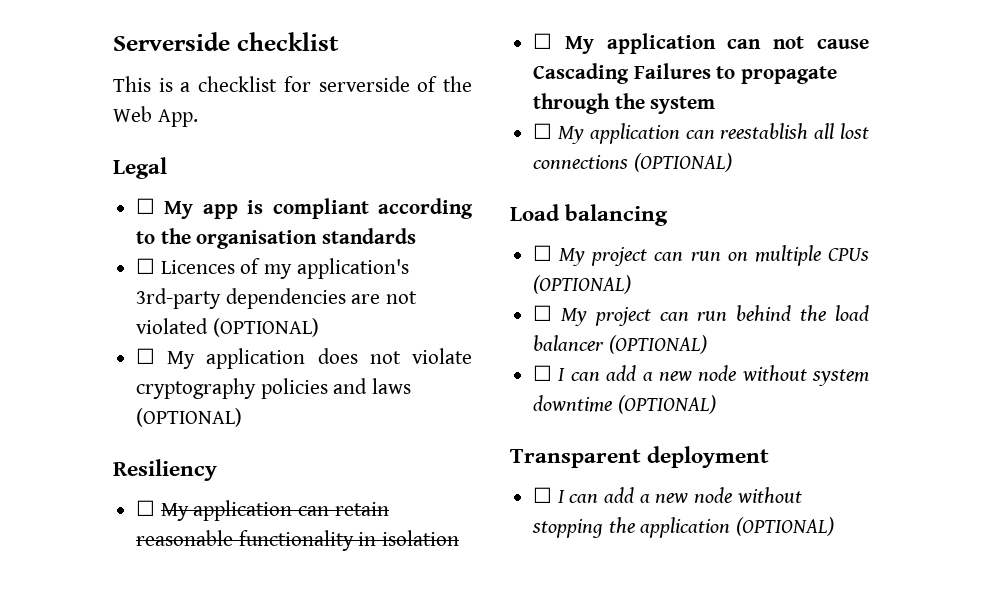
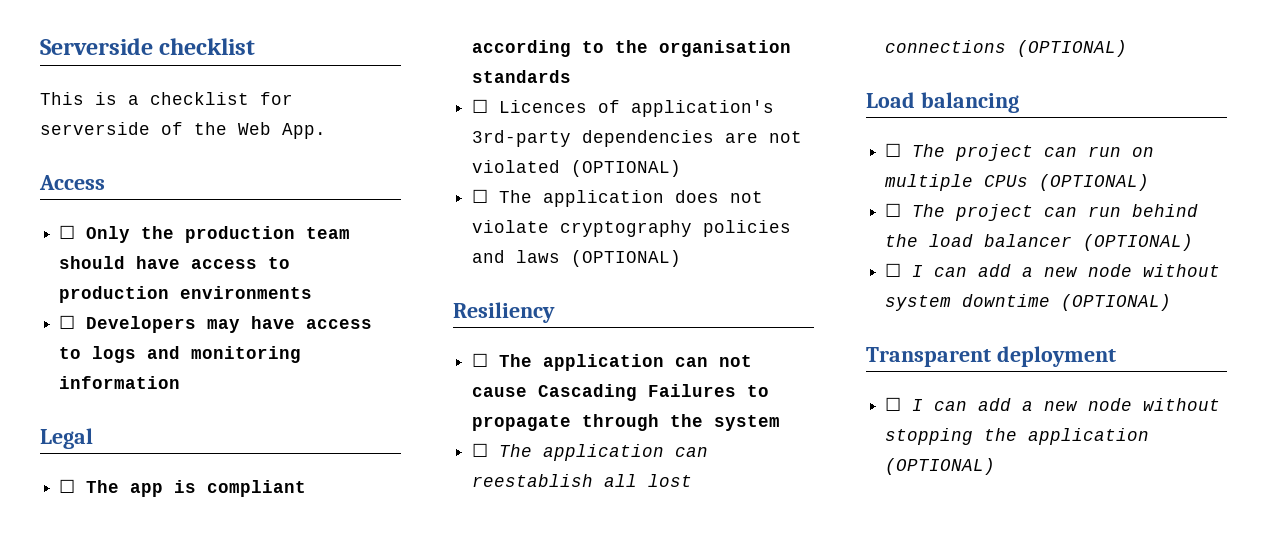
+ Access
+ ☐ Only the production team should have access to production environments
+ ☐ Developers may have access to logs and monitoring information
- ☐ My app is compliant according to the organisation standards
+ ☐ The app is compliant according to the organisation standards
- ☐ Licences of my application's 3rd-party dependencies are not violated (OPTIONAL)
+ ☐ Licences of application's 3rd-party dependencies are not violated (OPTIONAL)
- ☐ My application does not violate cryptography policies and laws (OPTIONAL)
+ ☐ The application does not violate cryptography policies and laws (OPTIONAL)
- ☐ My application can retain reasonable functionality in isolation
- ☐ My application can not cause Cascading Failures to propagate through the system
+ ☐ The application can not cause Cascading Failures to propagate through the system
- ☐ My application can reestablish all lost connections (OPTIONAL)
+ ☐ The application can reestablish all lost connections (OPTIONAL)
- ☐ My project can run on multiple CPUs (OPTIONAL)
+ ☐ The project can run on multiple CPUs (OPTIONAL)
- ☐ My project can run behind the load balancer (OPTIONAL)
+ ☐ The project can run behind the load balancer (OPTIONAL)

